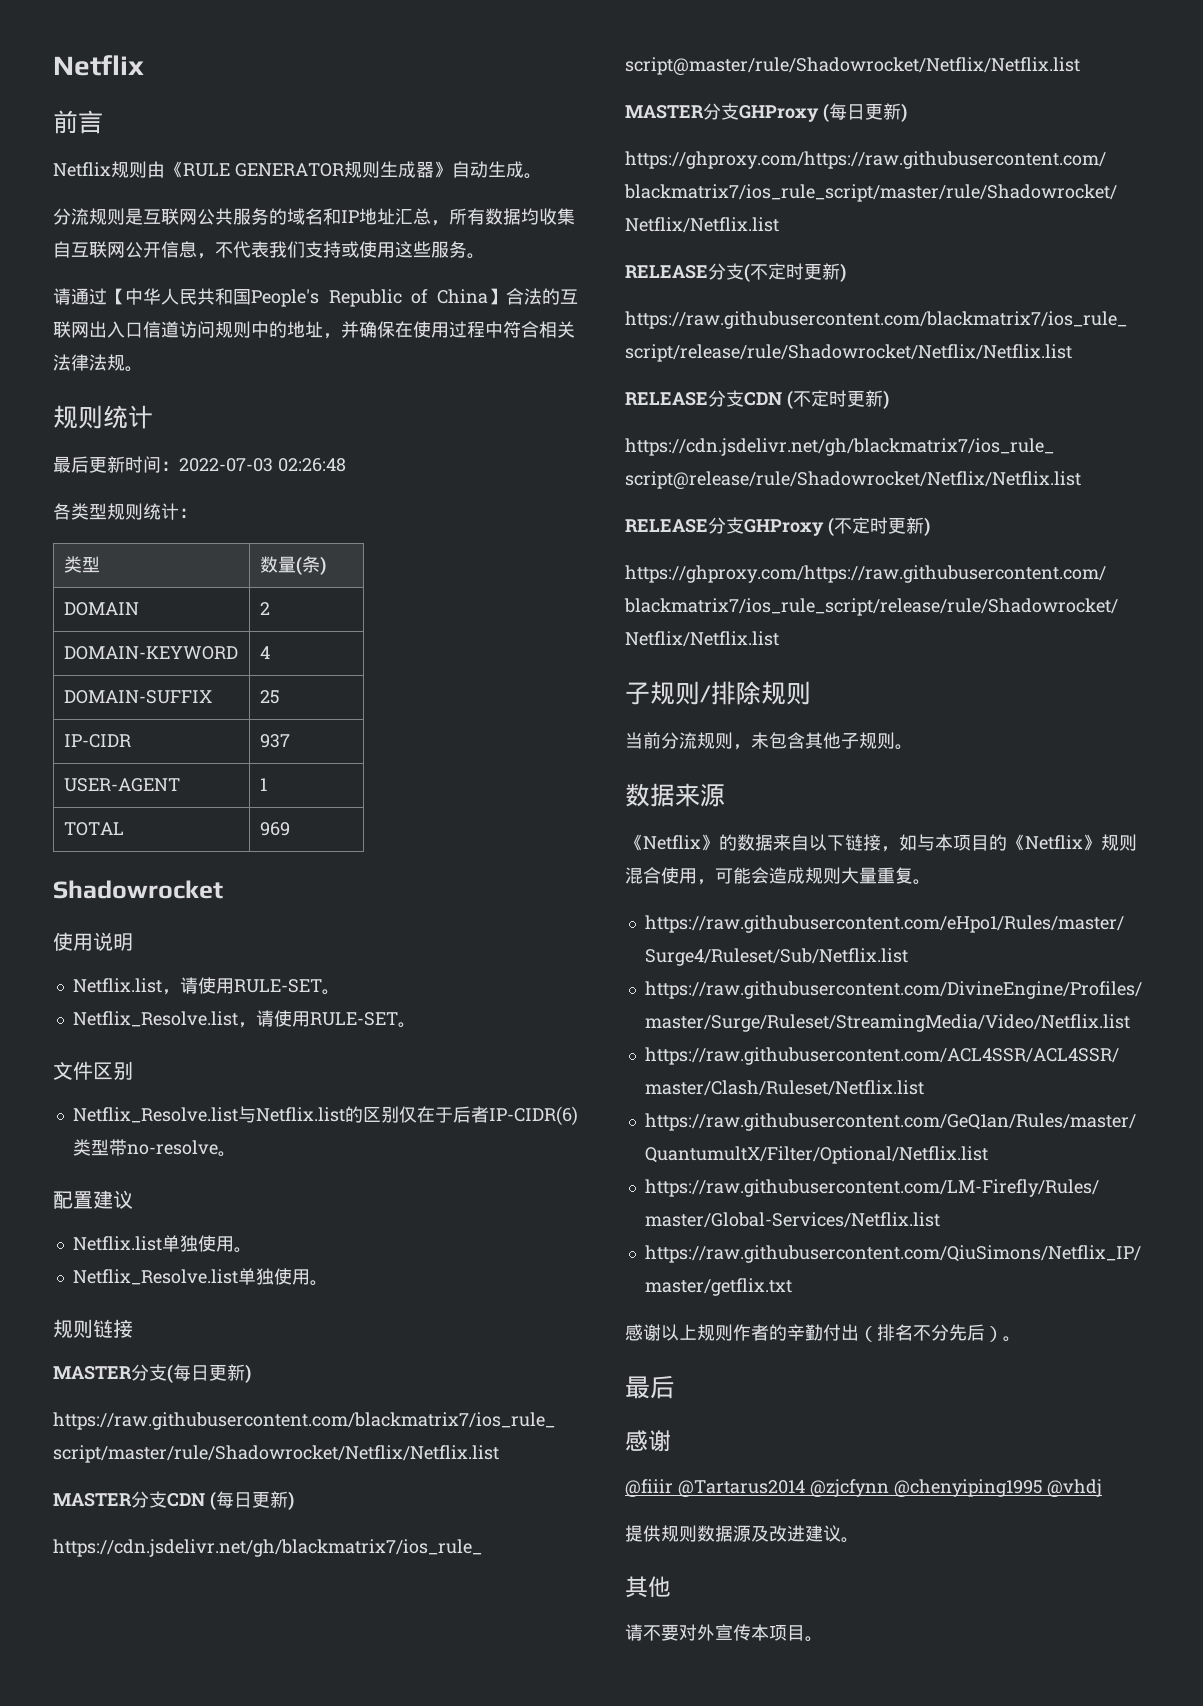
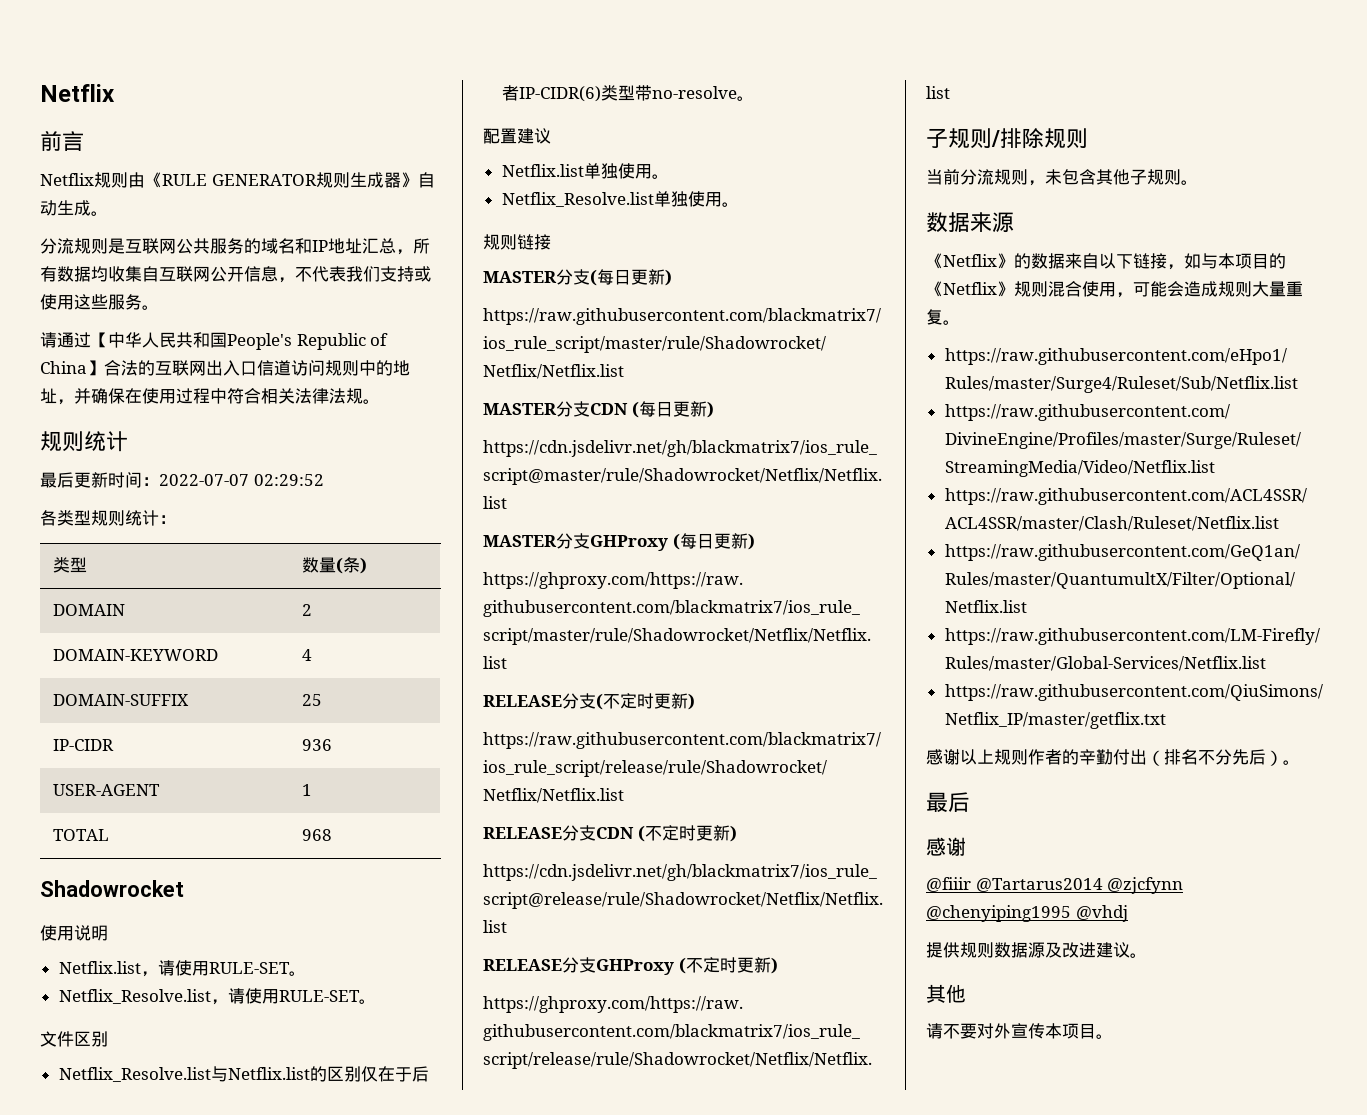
- 最后更新时间：2022-07-03 02:26:48
+ 最后更新时间：2022-07-07 02:29:52
- IP-CIDR | 937
+ IP-CIDR | 936
- TOTAL | 969
+ TOTAL | 968

